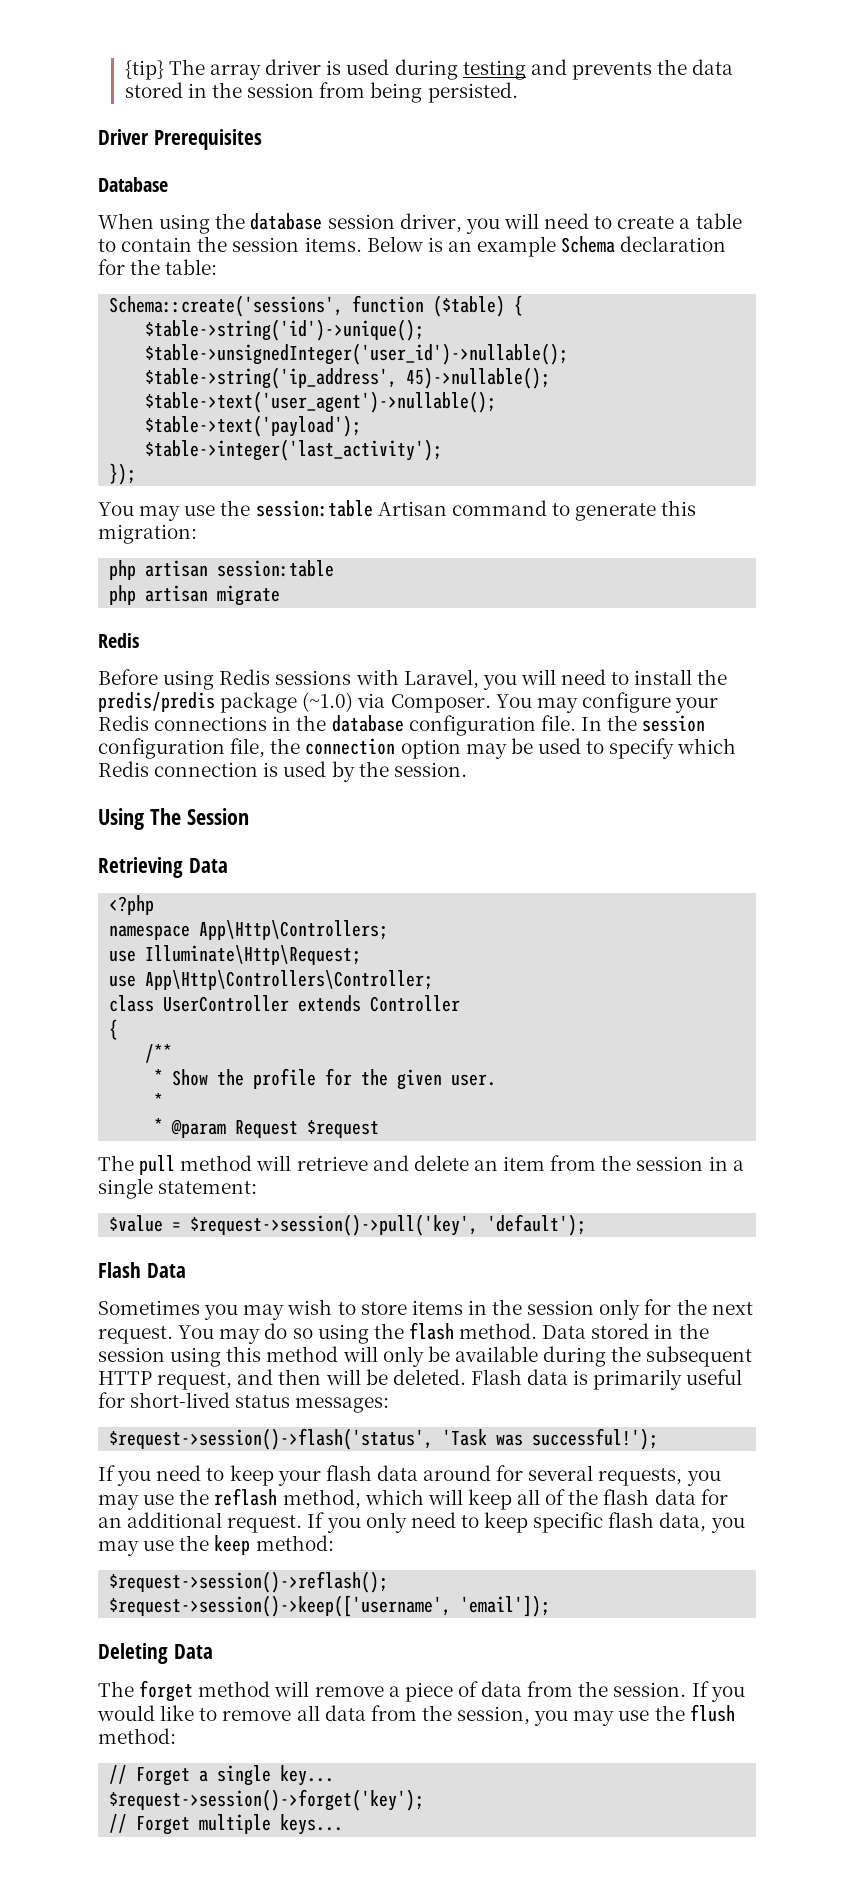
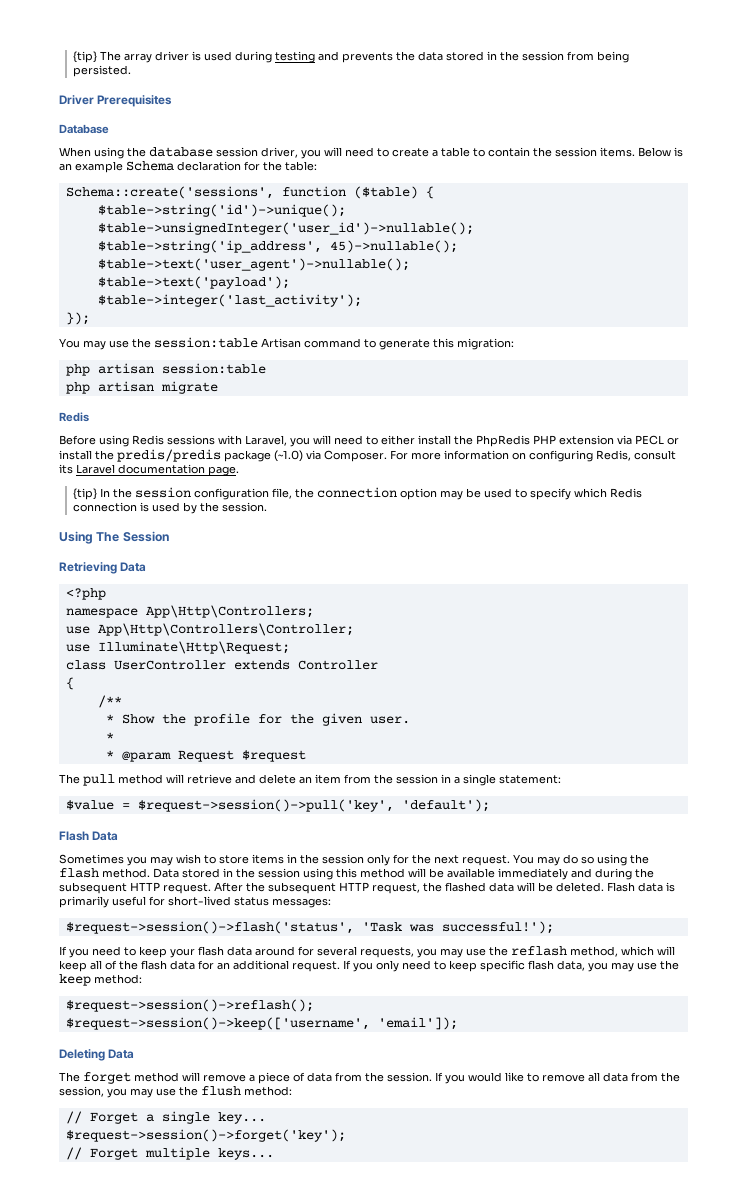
- Before using Redis sessions with Laravel, you will need to install the predis/predis package (~1.0) via Composer.
+ Before using Redis sessions with Laravel, you will need to either install the PhpRedis PHP extension via PECL or install the predis/predis package (~1.0) via Composer.
- You may configure your Redis connections in the database configuration file. In the session configuration file, the connection option may be used to specify which Redis connection is used by the session.
+ For more information on configuring Redis, consult its Laravel documentation page.
+ {tip} In the session configuration file, the connection option may be used to specify which Redis connection is used by the session.
+ use App\Http\Controllers\Controller;
  use Illuminate\Http\Request;
- use App\Http\Controllers\Controller;
- Data stored in the session using this method will only be available during the subsequent HTTP request, and then will be deleted.
+ Data stored in the session using this method will be available immediately and during the subsequent HTTP request. After the subsequent HTTP request, the flashed data will be deleted.

